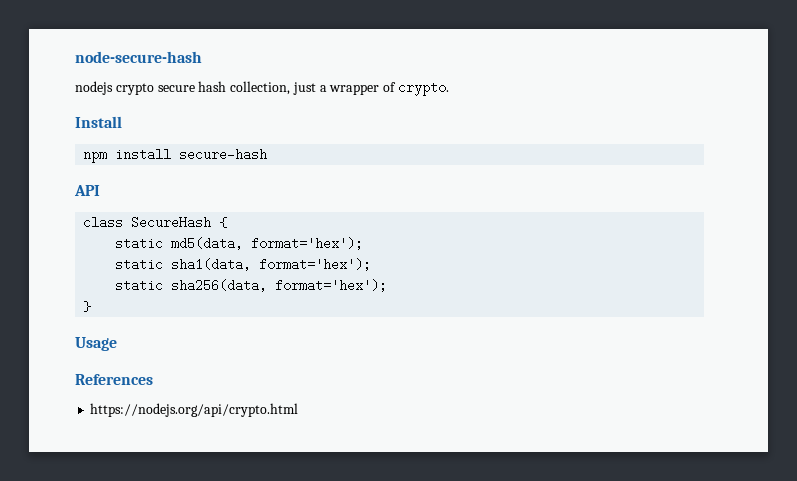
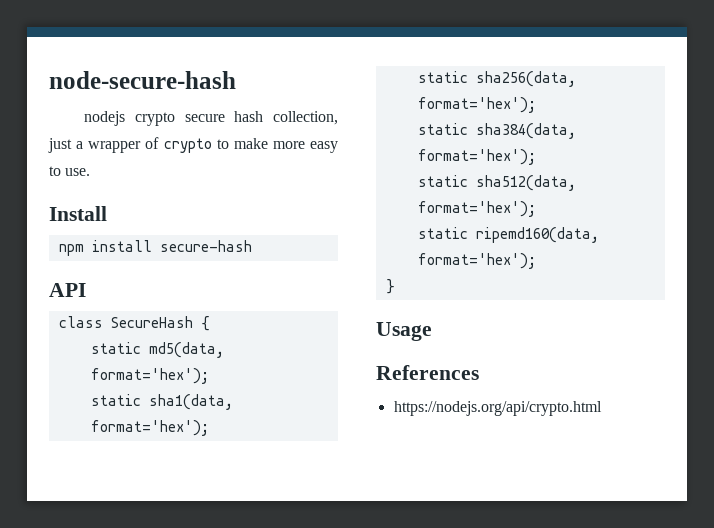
- nodejs crypto secure hash collection, just a wrapper of crypto.
+ nodejs crypto secure hash collection, just a wrapper of crypto to make more easy to use.
+ static sha384(data, format='hex');
+ static sha512(data, format='hex');
+ static ripemd160(data, format='hex');

